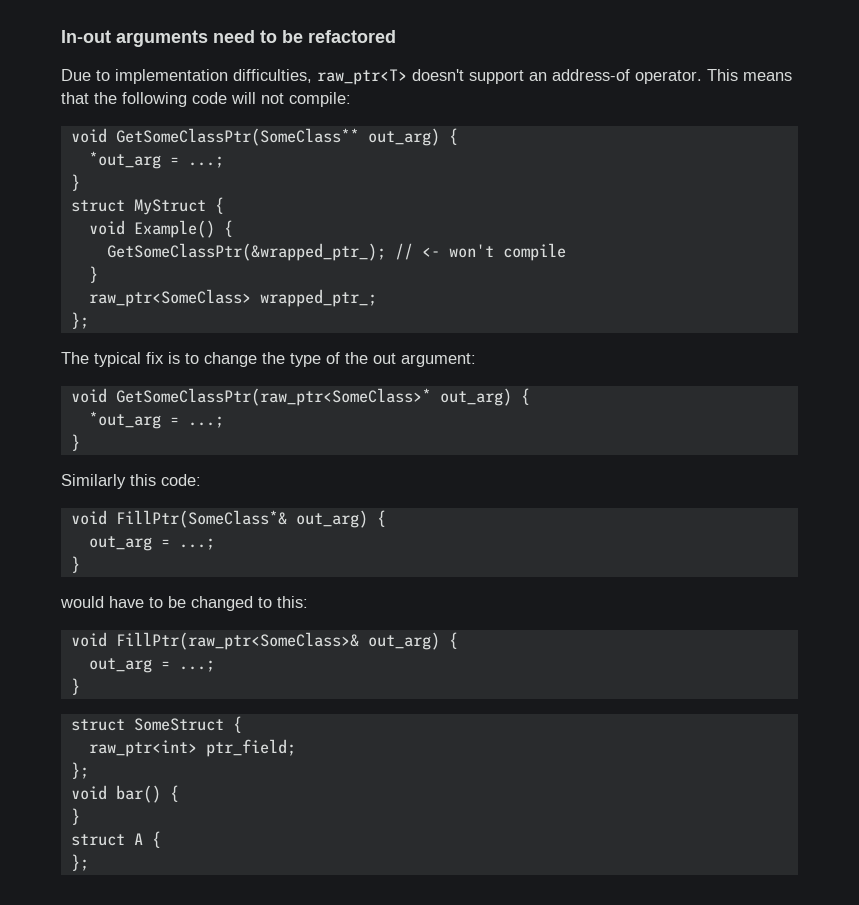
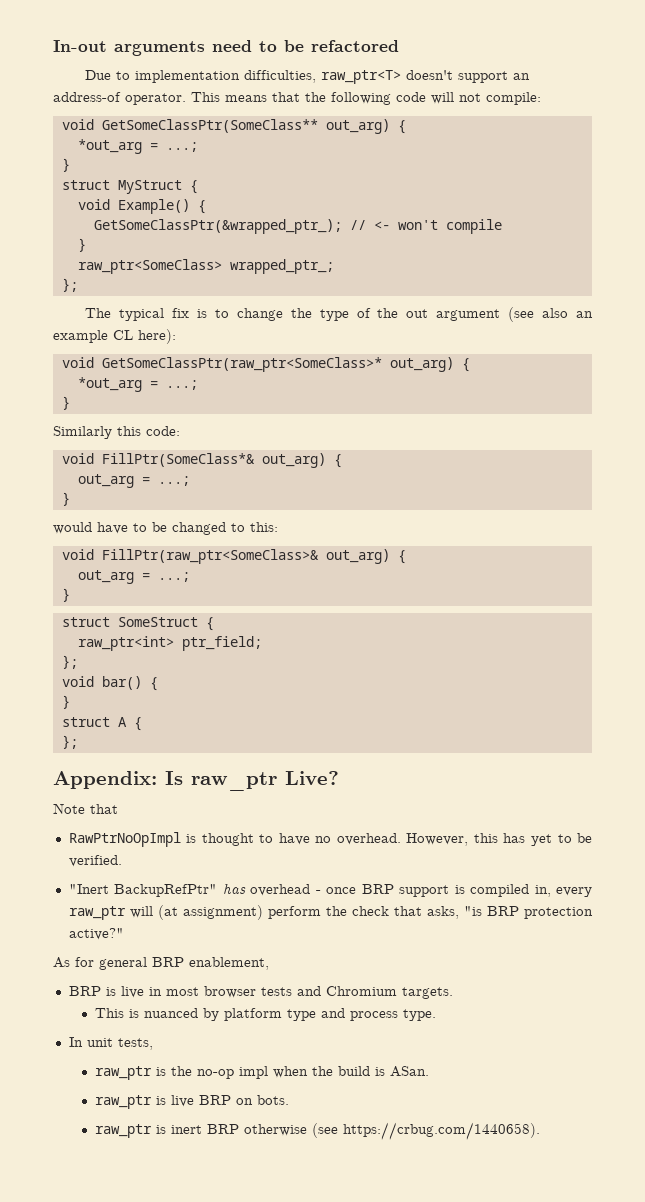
- The typical fix is to change the type of the out argument:
+ The typical fix is to change the type of the out argument (see also an example CL here):
+ Appendix: Is raw_ptr Live?
+ Note that
+ RawPtrNoOpImpl is thought to have no overhead. However, this has yet to be verified.
+ "Inert BackupRefPtr" has overhead - once BRP support is compiled in, every raw_ptr will (at assignment) perform the check that asks, "is BRP protection active?"
+ As for general BRP enablement,
+ BRP is live in most browser tests and Chromium targets.
+ This is nuanced by platform type and process type.
+ In unit tests,
+ raw_ptr is the no-op impl when the build is ASan.
+ raw_ptr is live BRP on bots.
+ raw_ptr is inert BRP otherwise (see https://crbug.com/1440658).

